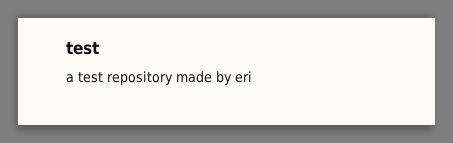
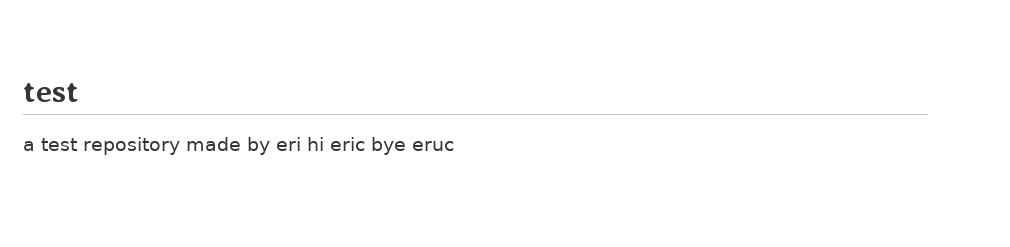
- a test repository made by eri
+ a test repository made by eri hi eric bye eruc

